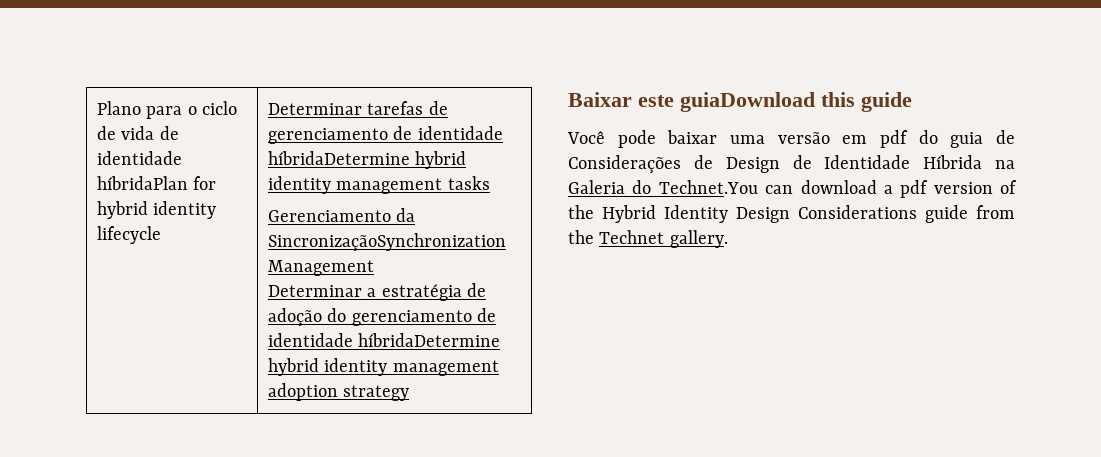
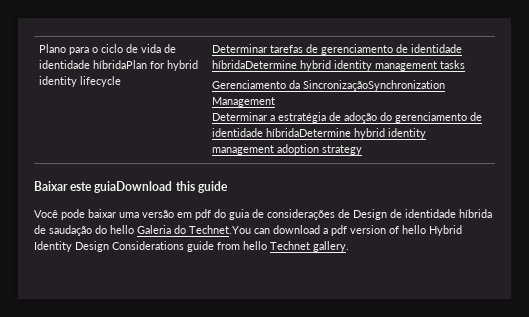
- Você pode baixar uma versão em pdf do guia de Considerações de Design de Identidade Híbrida na Galeria do Technet.You can download a pdf version of the Hybrid Identity Design Considerations guide from the Technet gallery.
+ Você pode baixar uma versão em pdf do guia de considerações de Design de identidade híbrida de saudação do hello Galeria do Technet.You can download a pdf version of hello Hybrid Identity Design Considerations guide from hello Technet gallery.

